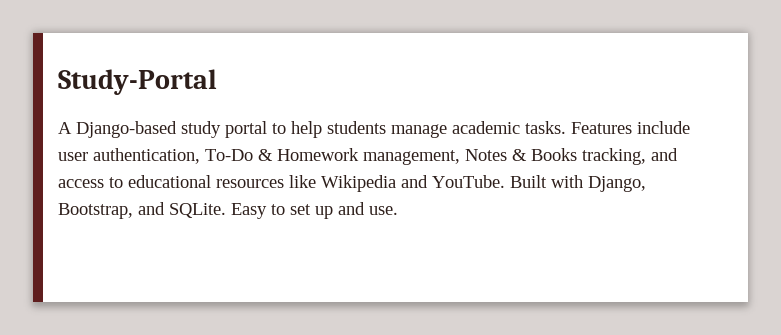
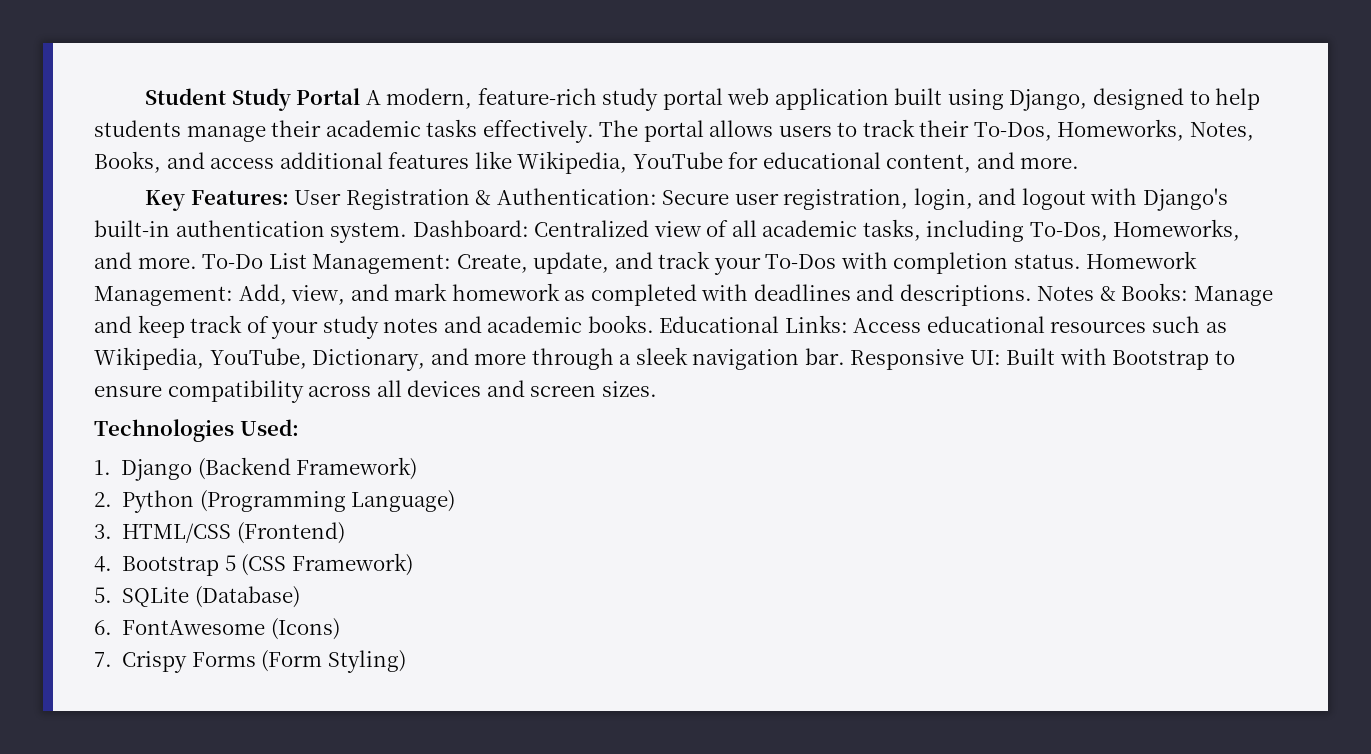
- Study-Portal
- A Django-based study portal to help students manage academic tasks. Features include user authentication, To-Do & Homework management, Notes & Books tracking, and access to educational resources like Wikipedia and YouTube. Built with Django, Bootstrap, and SQLite. Easy to set up and use.
+ Student Study Portal A modern, feature-rich study portal web application built using Django, designed to help students manage their academic tasks effectively. The portal allows users to track their To-Dos, Homeworks, Notes, Books, and access additional features like Wikipedia, YouTube for educational content, and more.
+ Key Features: User Registration & Authentication: Secure user registration, login, and logout with Django's built-in authentication system. Dashboard: Centralized view of all academic tasks, including To-Dos, Homeworks, and more. To-Do List Management: Create, update, and track your To-Dos with completion status. Homework Management: Add, view, and mark homework as completed with deadlines and descriptions. Notes & Books: Manage and keep track of your study notes and academic books. Educational Links: Access educational resources such as Wikipedia, YouTube, Dictionary, and more through a sleek navigation bar. Responsive UI: Built with Bootstrap to ensure compatibility across all devices and screen sizes.
+ Technologies Used:
+ 1. Django (Backend Framework)
+ 2. Python (Programming Language)
+ 3. HTML/CSS (Frontend)
+ 4. Bootstrap 5 (CSS Framework)
+ 5. SQLite (Database)
+ 6. FontAwesome (Icons)
+ 7. Crispy Forms (Form Styling)

